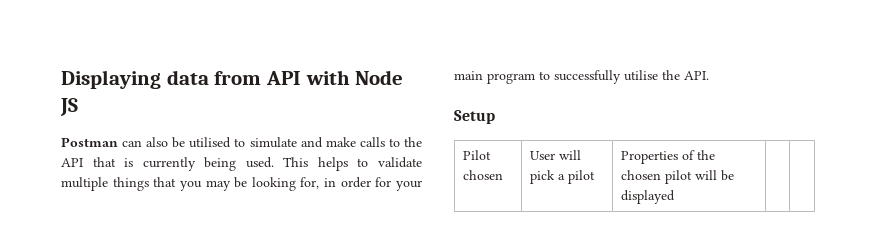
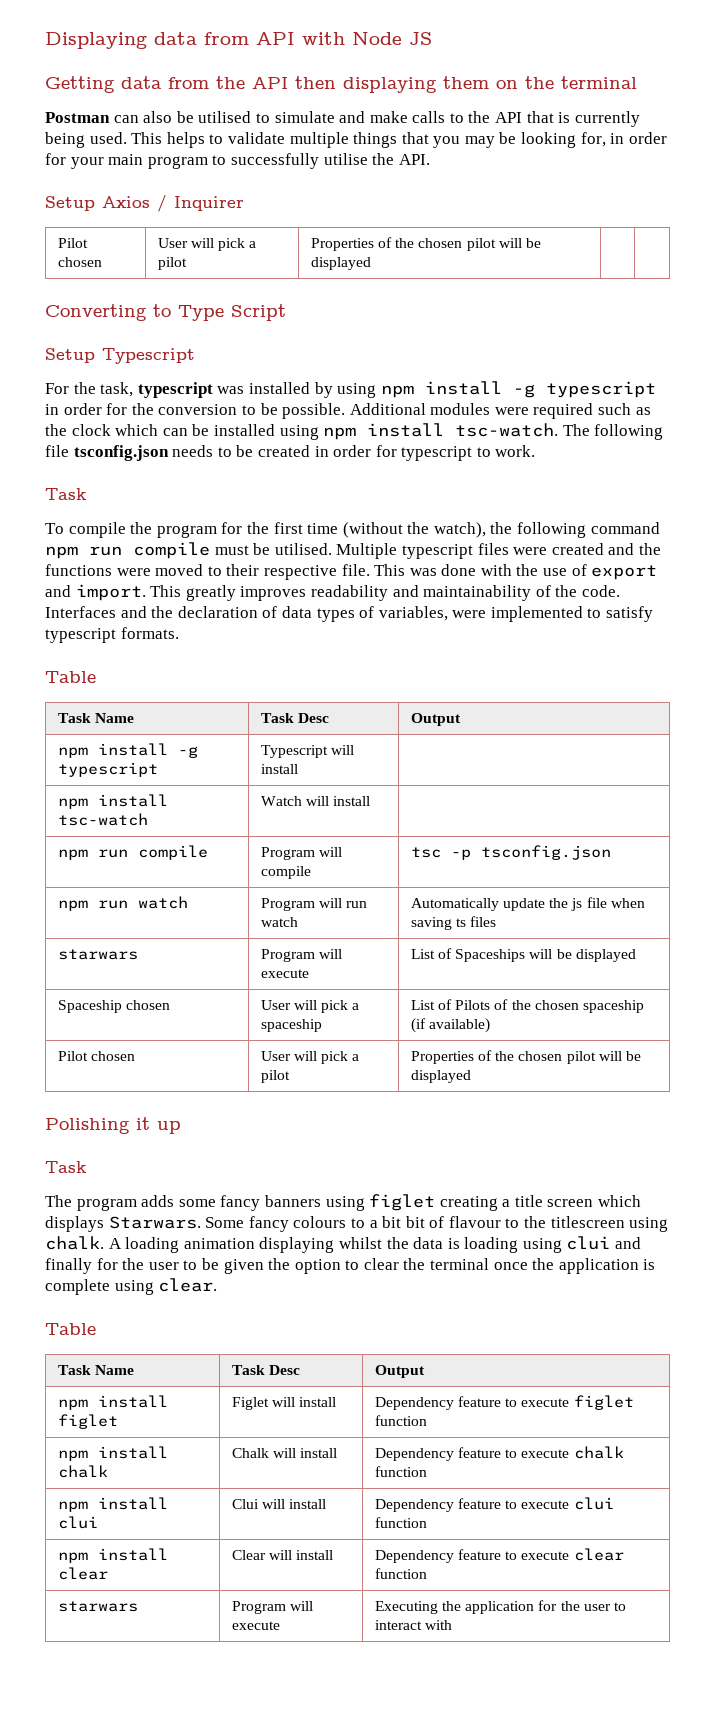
+ Getting data from the API then displaying them on the terminal
- Setup
+ Setup Axios / Inquirer
+ Converting to Type Script
+ Setup Typescript
+ For the task, typescript was installed by using npm install -g typescript in order for the conversion to be possible. Additional modules were required such as the clock which can be installed using npm install tsc-watch. The following file tsconfig.json needs to be created in order for typescript to work.
+ Task
+ To compile the program for the first time (without the watch), the following command npm run compile must be utilised. Multiple typescript files were created and the functions were moved to their respective file. This was done with the use of export and import. This greatly improves readability and maintainability of the code. Interfaces and the declaration of data types of variables, were implemented to satisfy typescript formats.
+ Table
+ Task Name | Task Desc | Output
+ npm install -g typescript | Typescript will install |
+ npm install tsc-watch | Watch will install |
+ npm run compile | Program will compile | tsc -p tsconfig.json
+ npm run watch | Program will run watch | Automatically update the js file when saving ts files
+ starwars | Program will execute | List of Spaceships will be displayed
+ Spaceship chosen | User will pick a spaceship | List of Pilots of the chosen spaceship (if available)
+ Pilot chosen | User will pick a pilot | Properties of the chosen pilot will be displayed
+ Polishing it up
+ Task
+ The program adds some fancy banners using figlet creating a title screen which displays Starwars. Some fancy colours to a bit bit of flavour to the titlescreen using chalk. A loading animation displaying whilst the data is loading using clui and finally for the user to be given the option to clear the terminal once the application is complete using clear.
+ Table
+ Task Name | Task Desc | Output
+ npm install figlet | Figlet will install | Dependency feature to execute figlet function
+ npm install chalk | Chalk will install | Dependency feature to execute chalk function
+ npm install clui | Clui will install | Dependency feature to execute clui function
+ npm install clear | Clear will install | Dependency feature to execute clear function
+ starwars | Program will execute | Executing the application for the user to interact with

